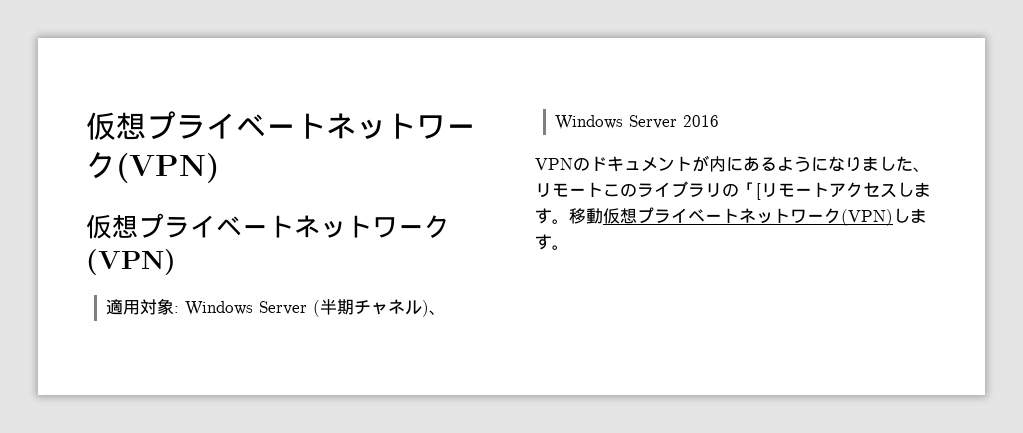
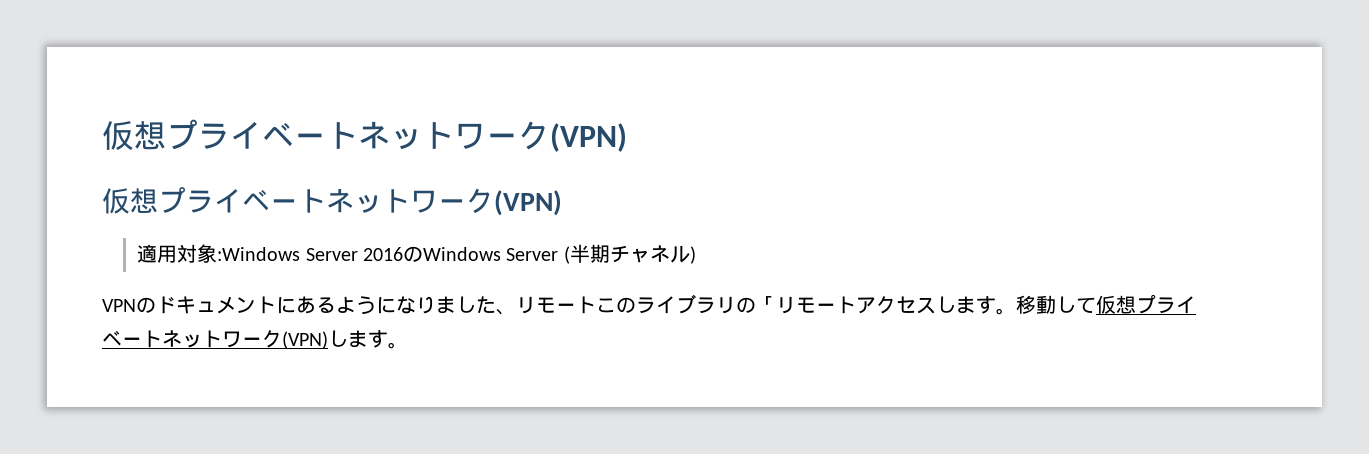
- 適用対象: Windows Server (半期チャネル)、Windows Server 2016
+ 適用対象:Windows Server 2016のWindows Server (半期チャネル)
- VPNのドキュメントが内にあるようになりました、リモートこのライブラリの「[リモートアクセスします。
+ VPNのドキュメントにあるようになりました、リモートこのライブラリの「リモートアクセスします。
- 移動仮想プライベートネットワーク(VPN)します。
+ 移動して仮想プライベートネットワーク(VPN)します。

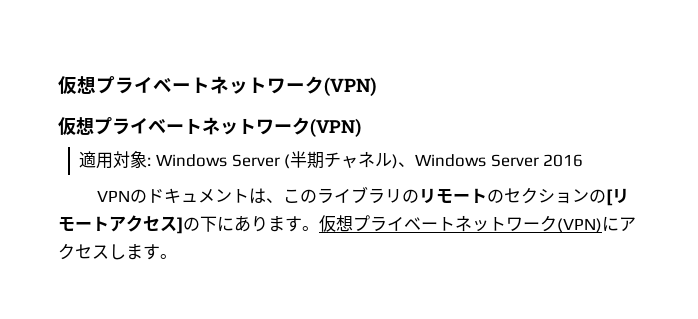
- 適用対象:Windows Server 2016のWindows Server (半期チャネル)
+ 適用対象: Windows Server (半期チャネル)、Windows Server 2016
- VPNのドキュメントにあるようになりました、リモートこのライブラリの「リモートアクセスします。移動して仮想プライベートネットワーク(VPN)します。
+ VPNのドキュメントは、このライブラリのリモートのセクションの[リモートアクセス]の下にあります。仮想プライベートネットワーク(VPN)にアクセスします。

